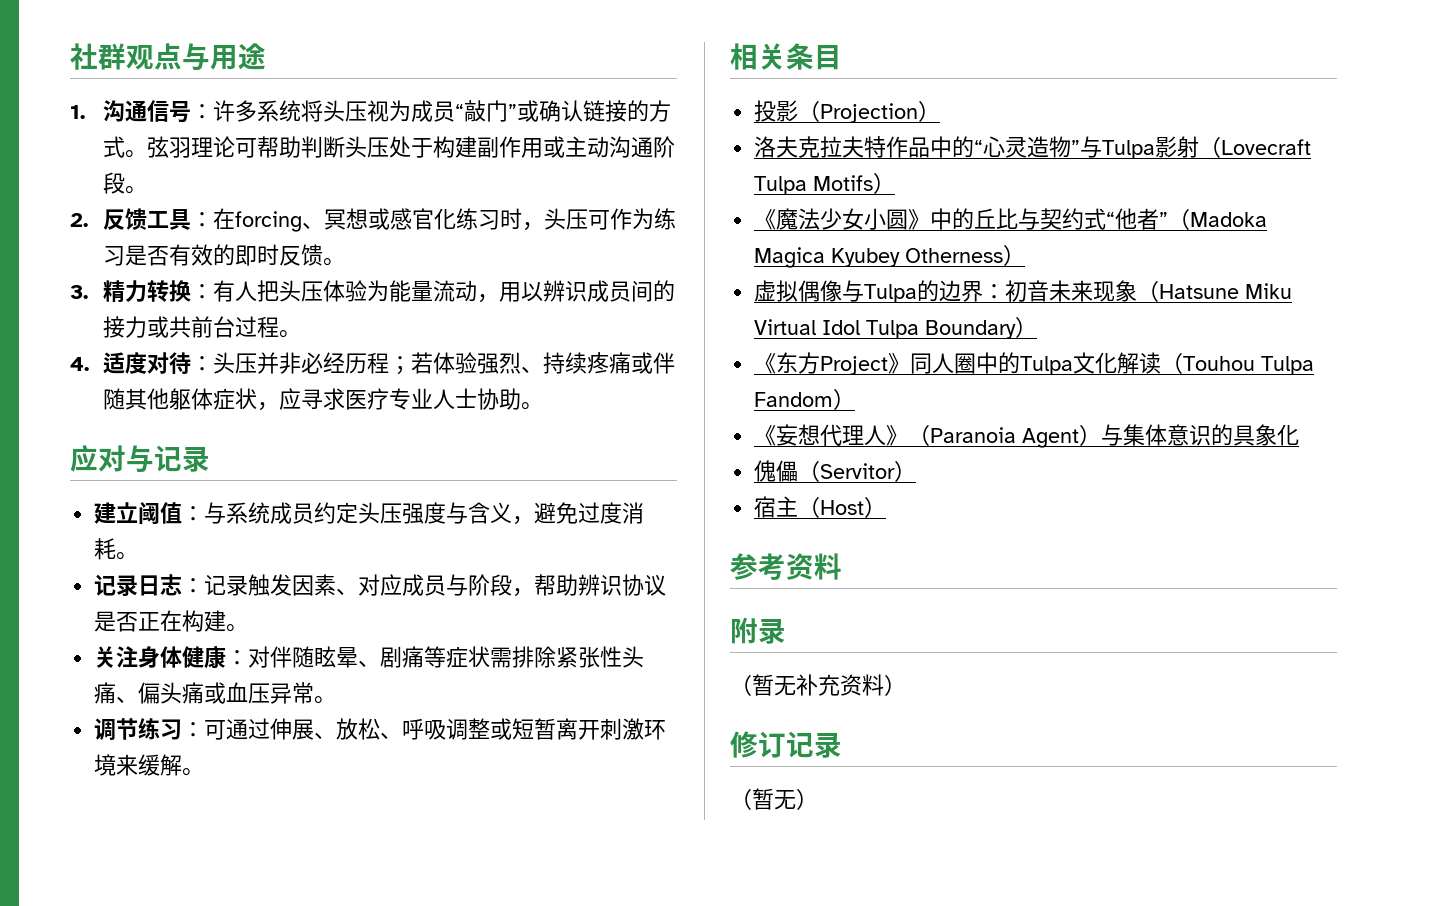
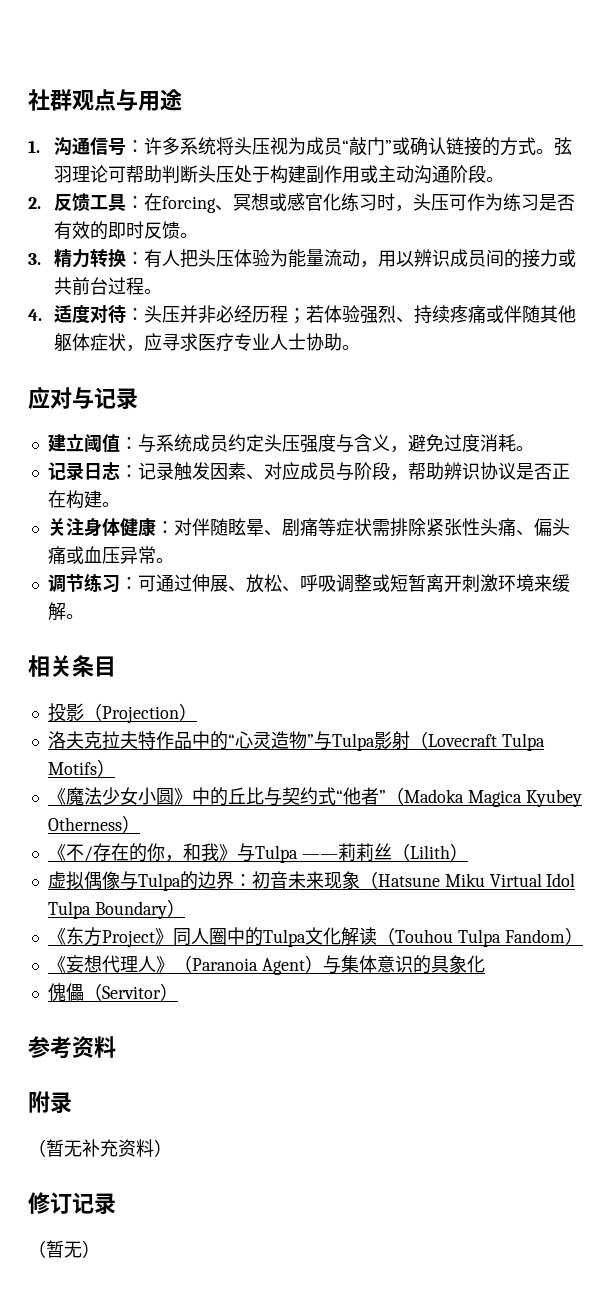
+ 《不/存在的你，和我》与Tulpa ——莉莉丝（Lilith）
- 宿主（Host）

